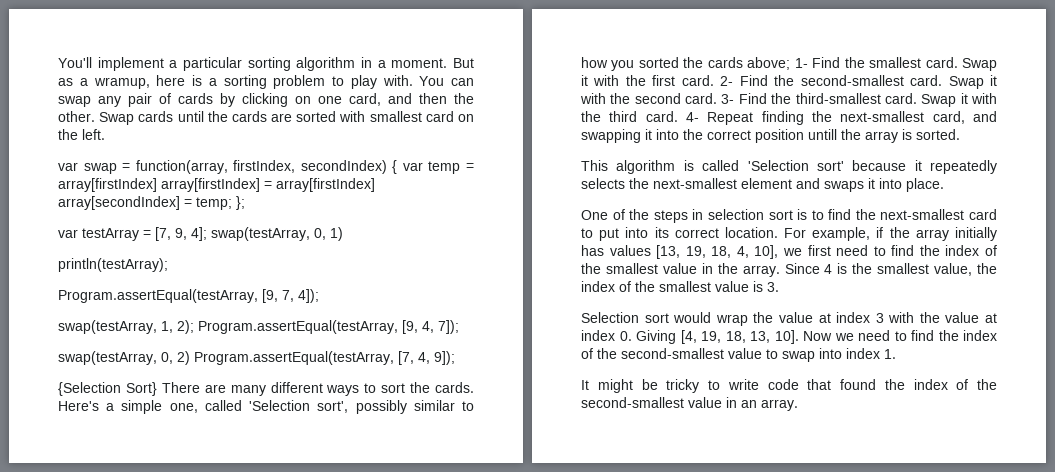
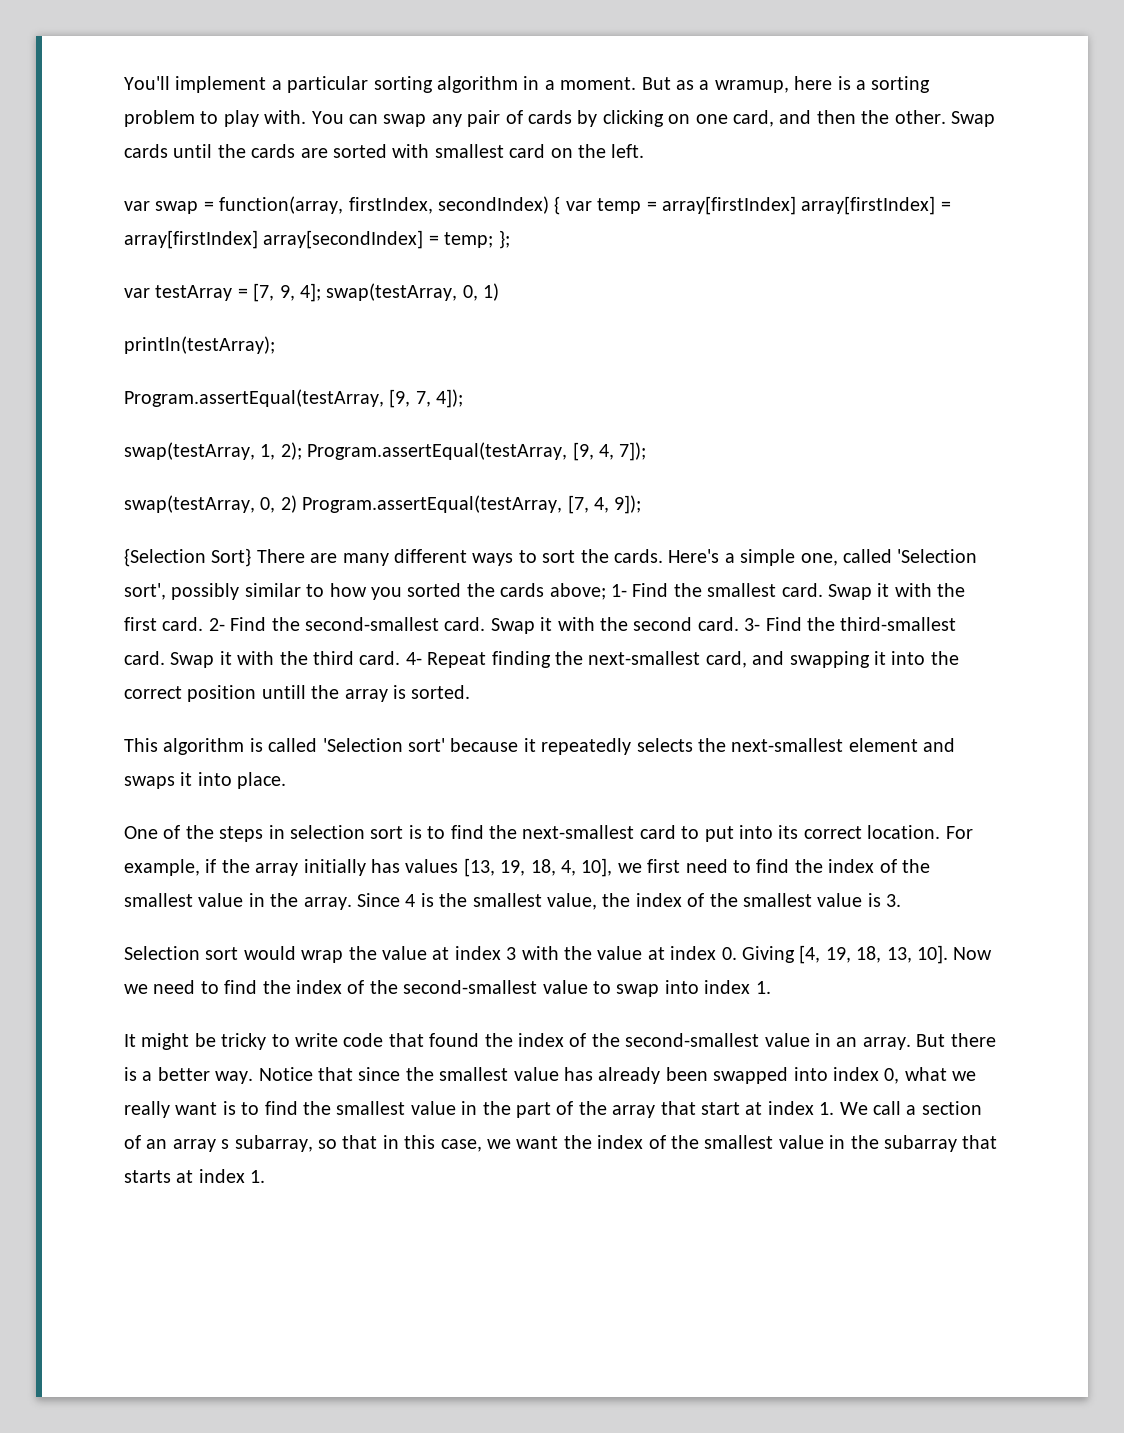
+ But there is a better way. Notice that since the smallest value has already been swapped into index 0, what we really want is to find the smallest value in the part of the array that start at index 1. We call a section of an array s subarray, so that in this case, we want the index of the smallest value in the subarray that starts at index 1.

